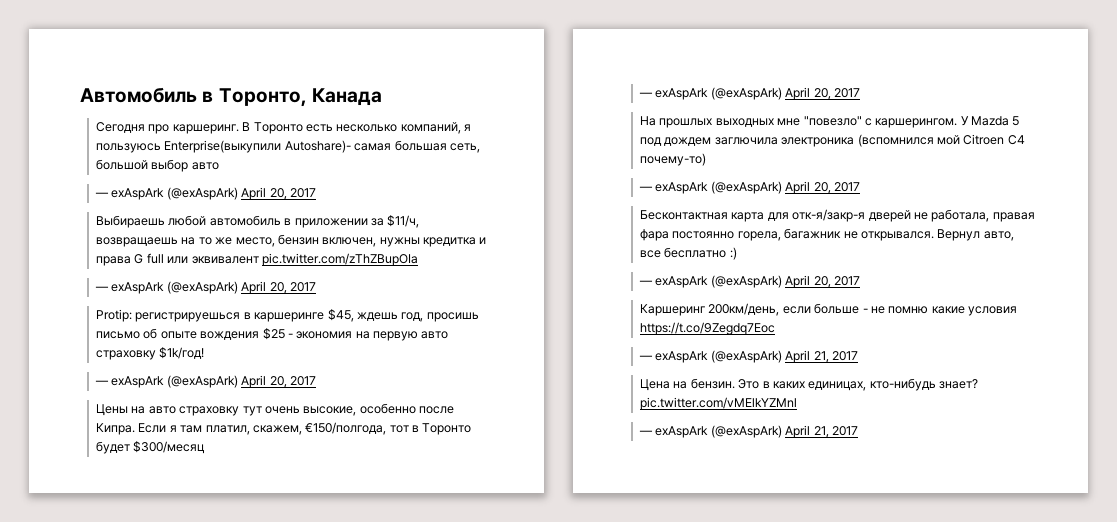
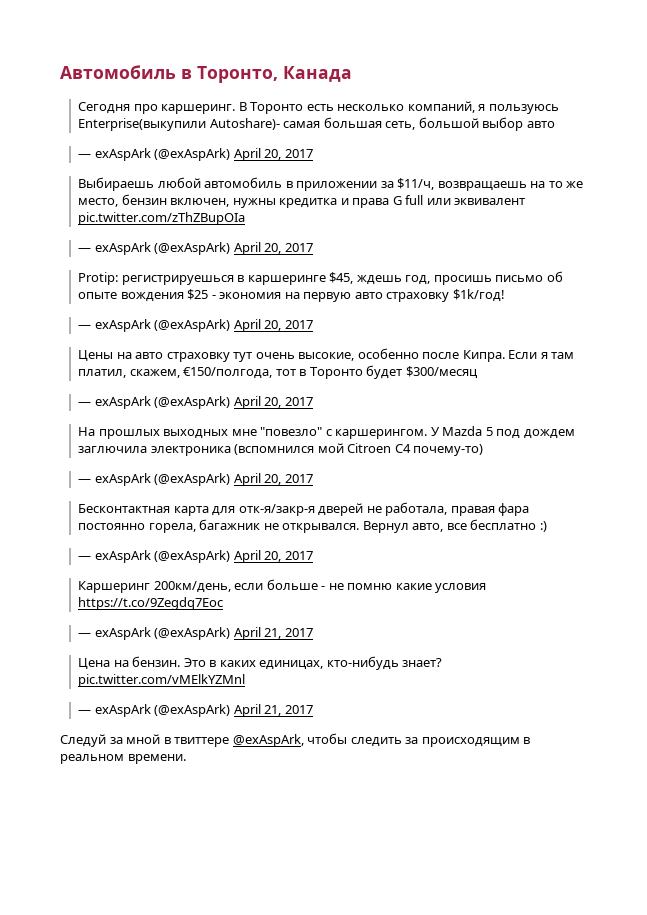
+ Следуй за мной в твиттере @exAspArk, чтобы следить за происходящим в реальном времени.

